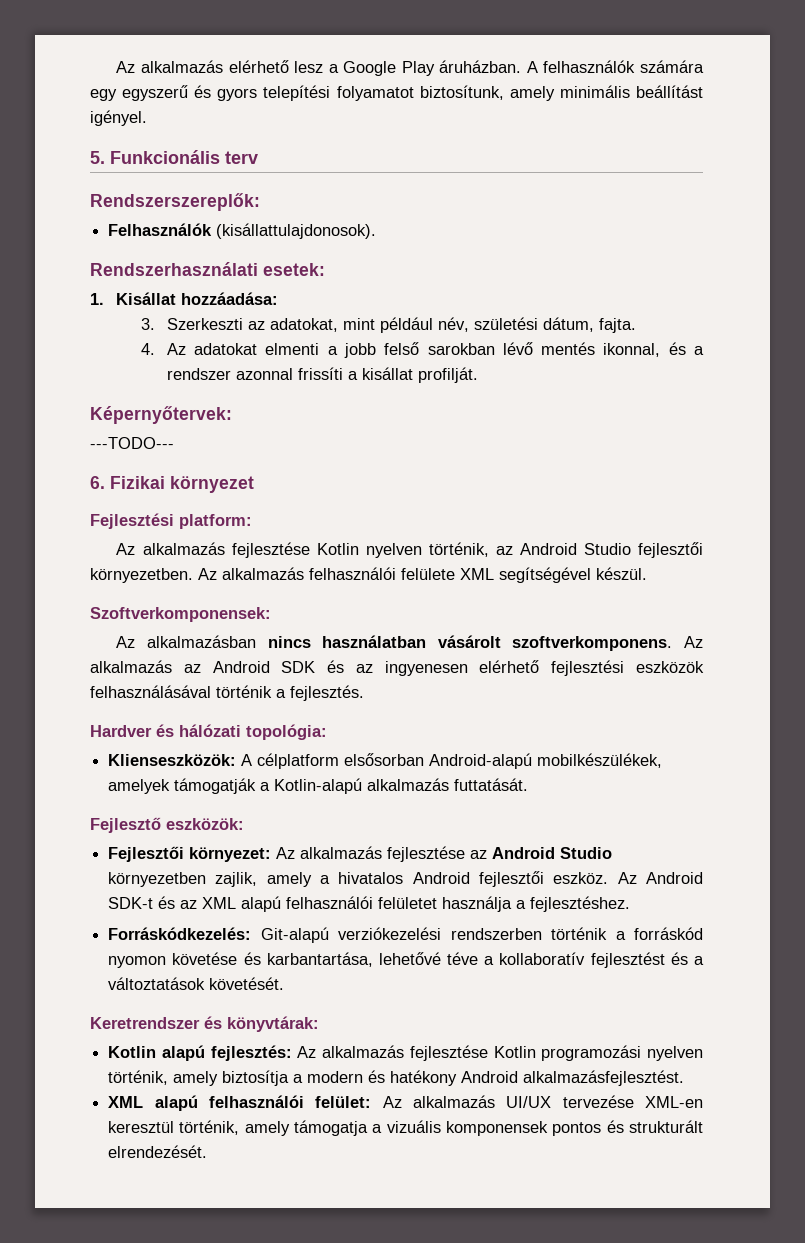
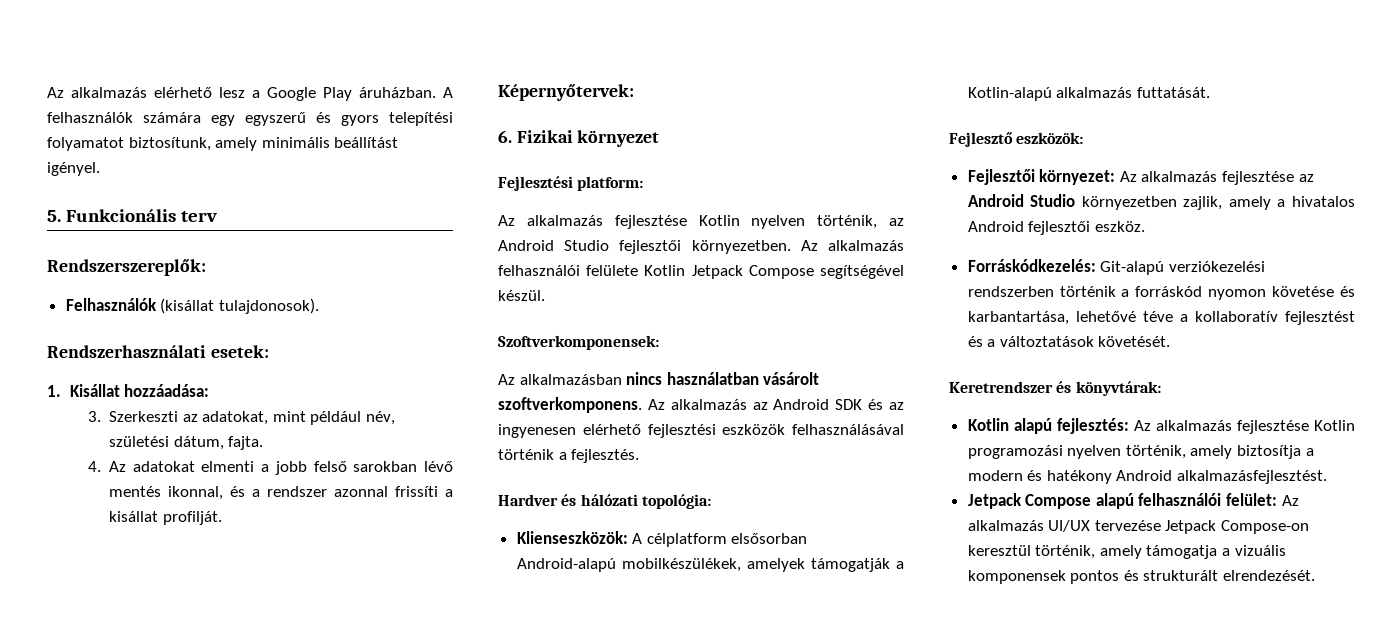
- Felhasználók (kisállattulajdonosok).
+ Felhasználók (kisállat tulajdonosok).
- ---TODO---
- Az alkalmazás felhasználói felülete XML segítségével készül.
+ Az alkalmazás felhasználói felülete Kotlin Jetpack Compose segítségével készül.
- Az Android SDK-t és az XML alapú felhasználói felületet használja a fejlesztéshez.
- XML alapú felhasználói felület: Az alkalmazás UI/UX tervezése XML-en keresztül történik, amely támogatja a vizuális komponensek pontos és strukturált elrendezését.
+ Jetpack Compose alapú felhasználói felület: Az alkalmazás UI/UX tervezése Jetpack Compose-on keresztül történik, amely támogatja a vizuális komponensek pontos és strukturált elrendezését.

